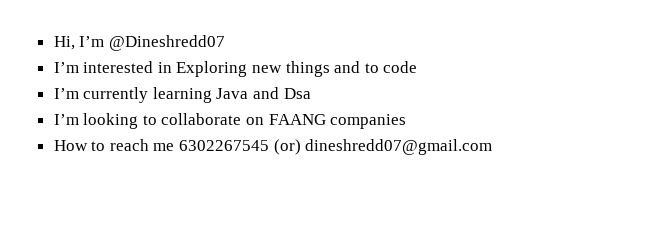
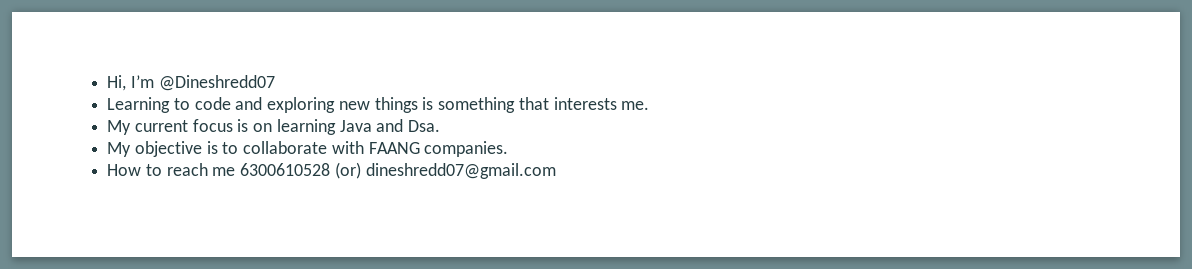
- I’m interested in Exploring new things and to code
- I’m currently learning Java and Dsa
- I’m looking to collaborate on FAANG companies
+ Learning to code and exploring new things is something that interests me.
+ My current focus is on learning Java and Dsa.
+ My objective is to collaborate with FAANG companies.
- How to reach me 6302267545 (or) dineshredd07@gmail.com
+ How to reach me 6300610528 (or) dineshredd07@gmail.com

